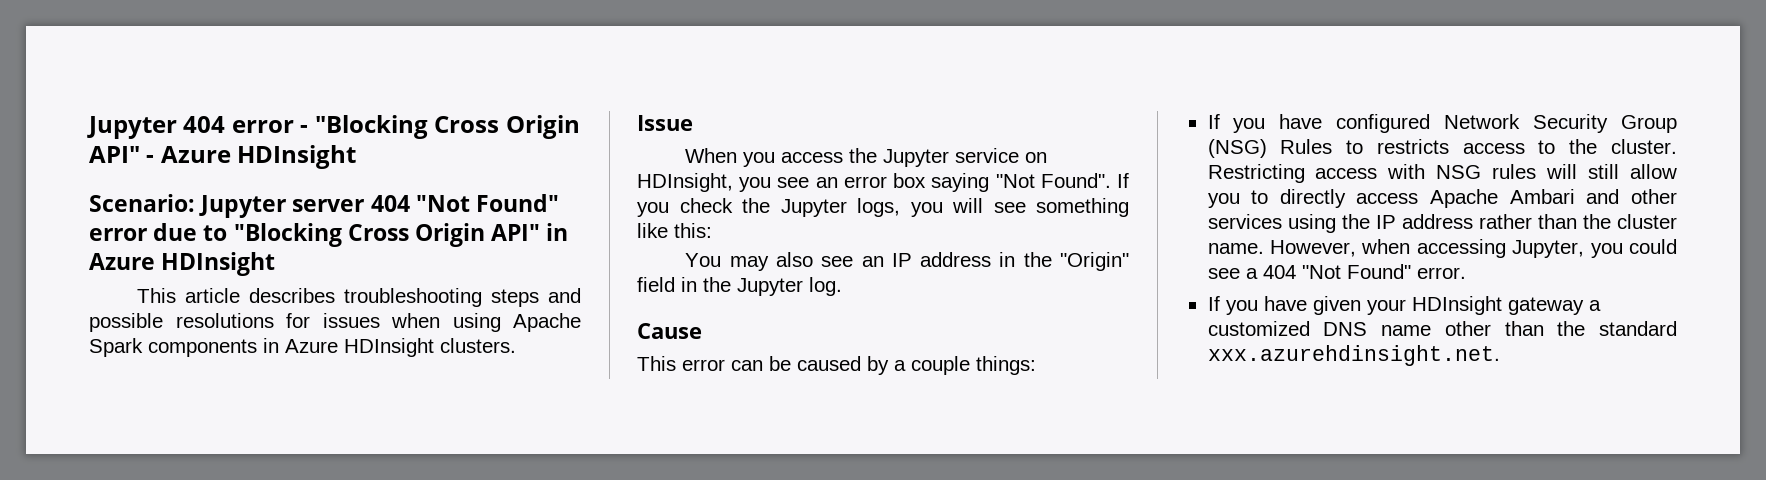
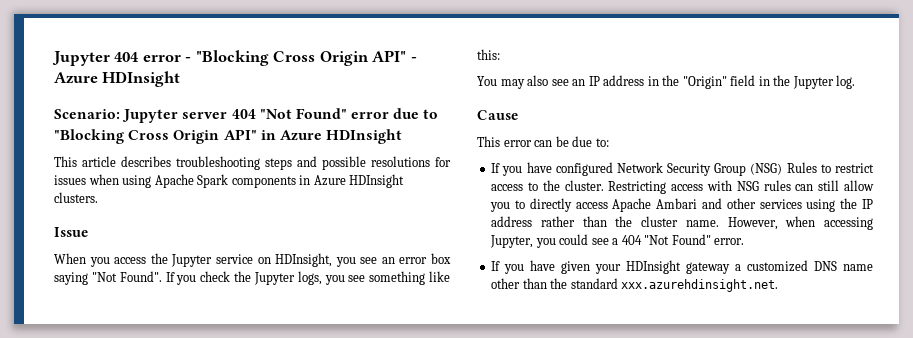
- If you check the Jupyter logs, you will see something like this:
+ If you check the Jupyter logs, you see something like this:
- This error can be caused by a couple things:
+ This error can be due to:
- If you have configured Network Security Group (NSG) Rules to restricts access to the cluster.
+ If you have configured Network Security Group (NSG) Rules to restrict access to the cluster.
- Restricting access with NSG rules will still allow you to directly access Apache Ambari and other services using the IP address rather than the cluster name.
+ Restricting access with NSG rules can still allow you to directly access Apache Ambari and other services using the IP address rather than the cluster name.

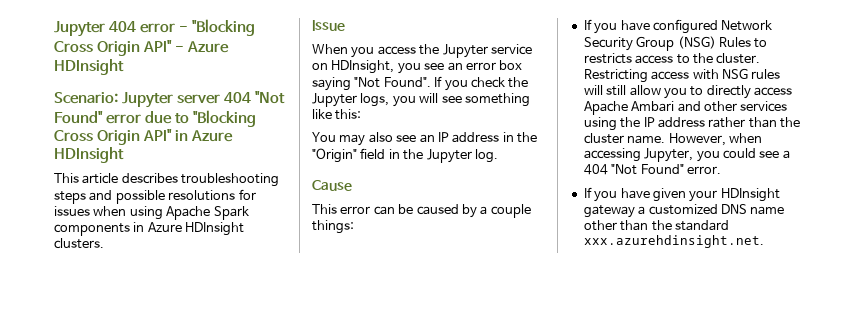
- If you check the Jupyter logs, you see something like this:
+ If you check the Jupyter logs, you will see something like this:
- This error can be due to:
+ This error can be caused by a couple things:
- If you have configured Network Security Group (NSG) Rules to restrict access to the cluster.
+ If you have configured Network Security Group (NSG) Rules to restricts access to the cluster.
- Restricting access with NSG rules can still allow you to directly access Apache Ambari and other services using the IP address rather than the cluster name.
+ Restricting access with NSG rules will still allow you to directly access Apache Ambari and other services using the IP address rather than the cluster name.

